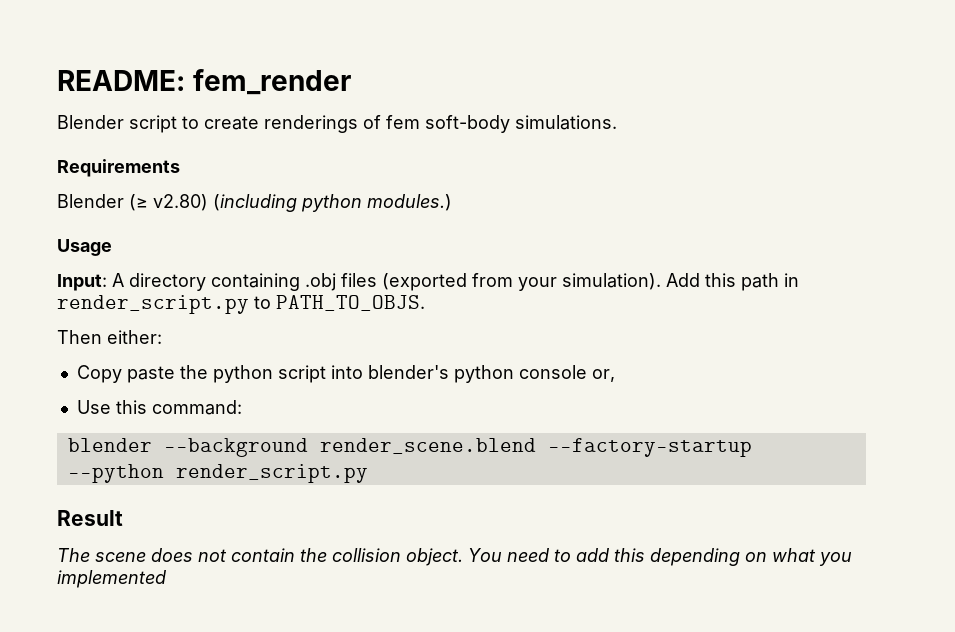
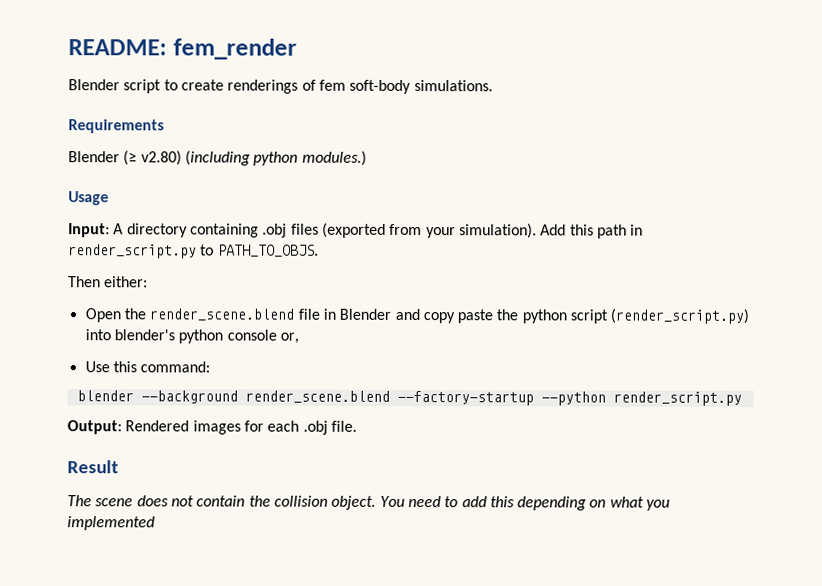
- Copy paste the python script into blender's python console or,
+ Open the render_scene.blend file in Blender and copy paste the python script (render_script.py) into blender's python console or,
+ Output: Rendered images for each .obj file.

